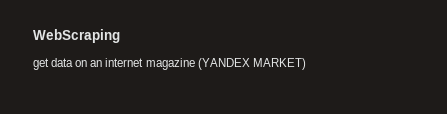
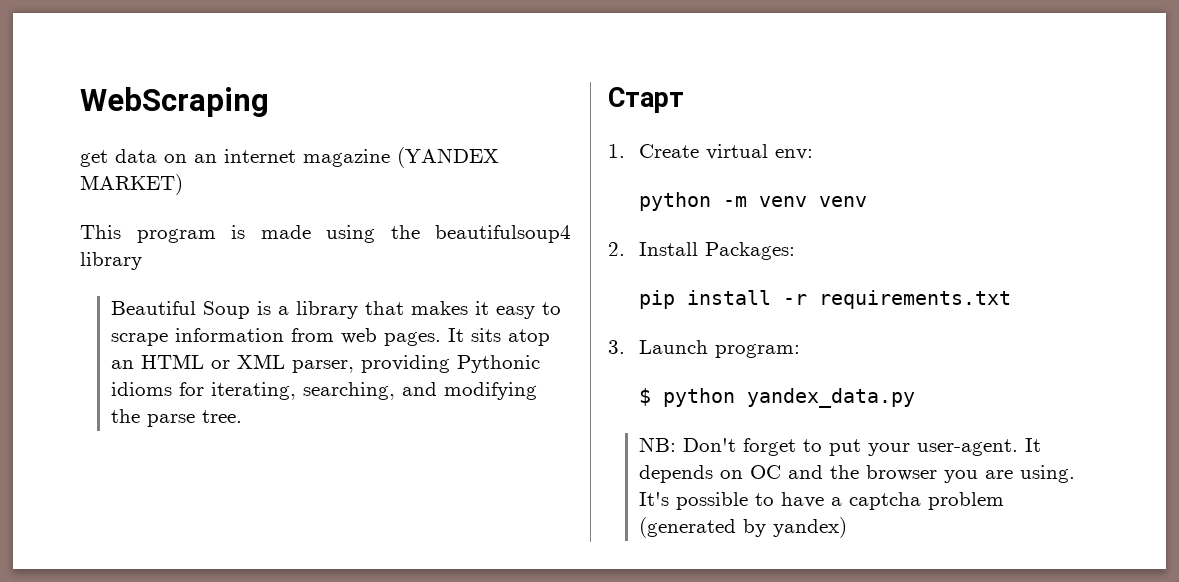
+ This program is made using the beautifulsoup4 library
+ Beautiful Soup is a library that makes it easy to scrape information from web pages. It sits atop an HTML or XML parser, providing Pythonic idioms for iterating, searching, and modifying the parse tree.
+ Старт
+ 1. Create virtual env:
+ python -m venv venv
+ 2. Install Packages:
+ pip install -r requirements.txt
+ 3. Launch program:
+ $ python yandex_data.py
+ NB: Don't forget to put your user-agent. It depends on OC and the browser you are using. It's possible to have a captcha problem (generated by yandex)

